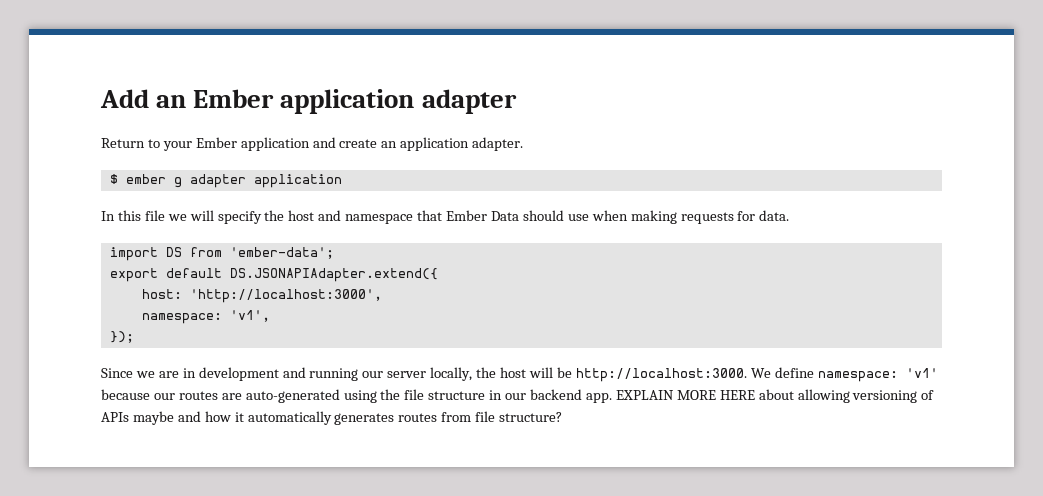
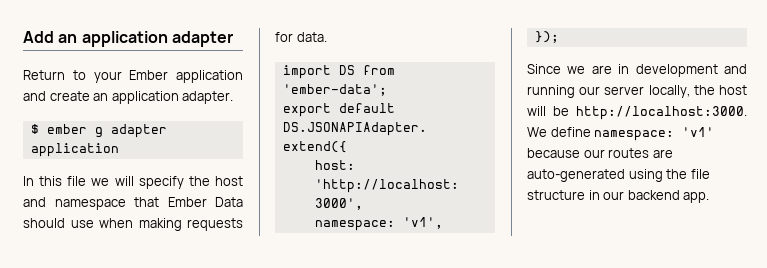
- Add an Ember application adapter
+ Add an application adapter
- EXPLAIN MORE HERE about allowing versioning of APIs maybe and how it automatically generates routes from file structure?

